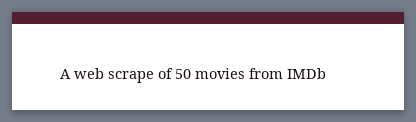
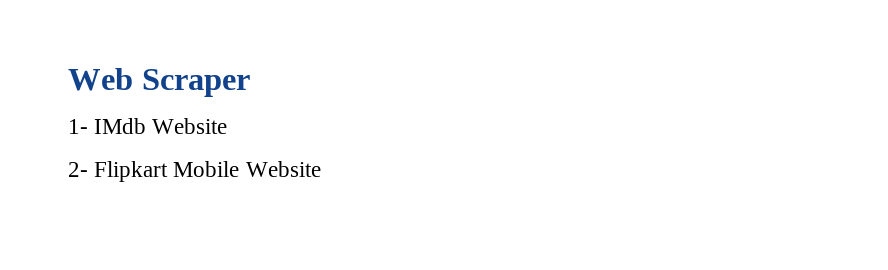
- A web scrape of 50 movies from IMDb
+ Web Scraper
+ 1- IMdb Website
+ 2- Flipkart Mobile Website

